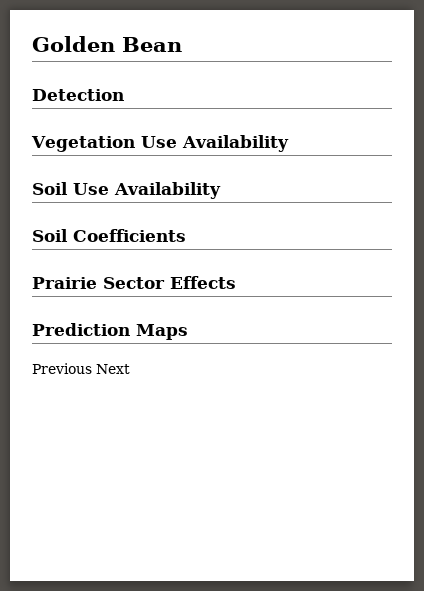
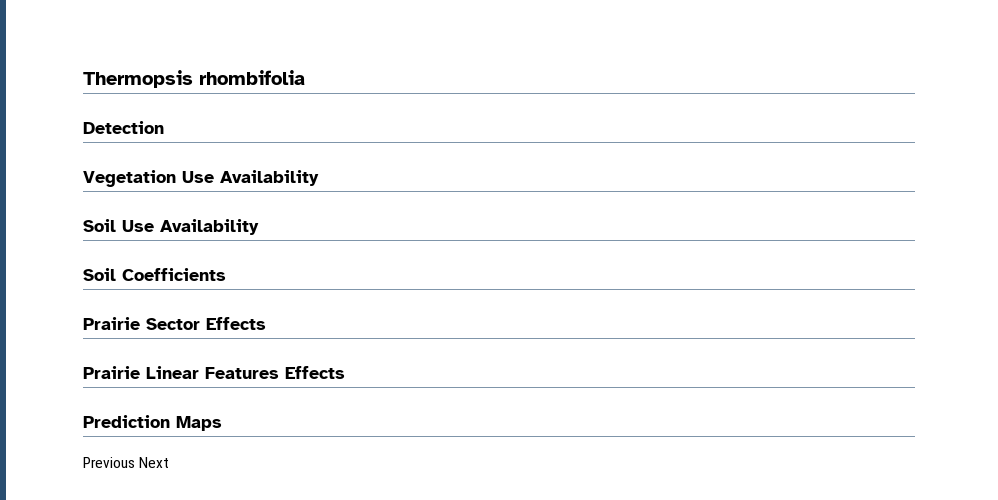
- Golden Bean
+ Thermopsis rhombifolia
+ Prairie Linear Features Effects

